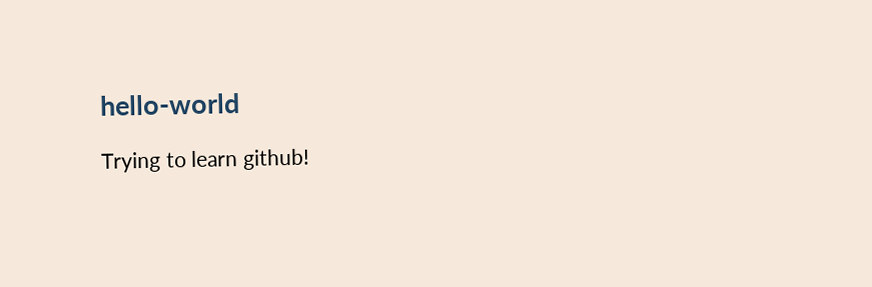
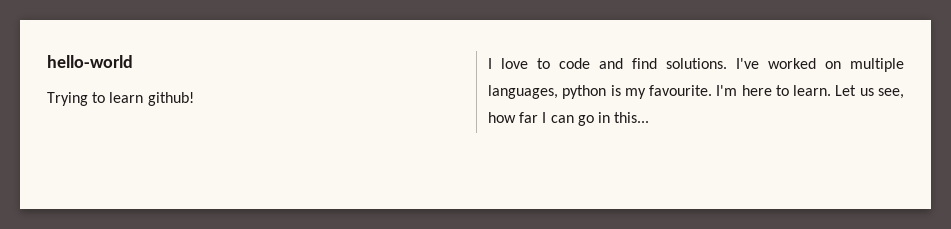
+ I love to code and find solutions. I've worked on multiple languages, python is my favourite. I'm here to learn. Let us see, how far I can go in this...

